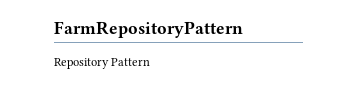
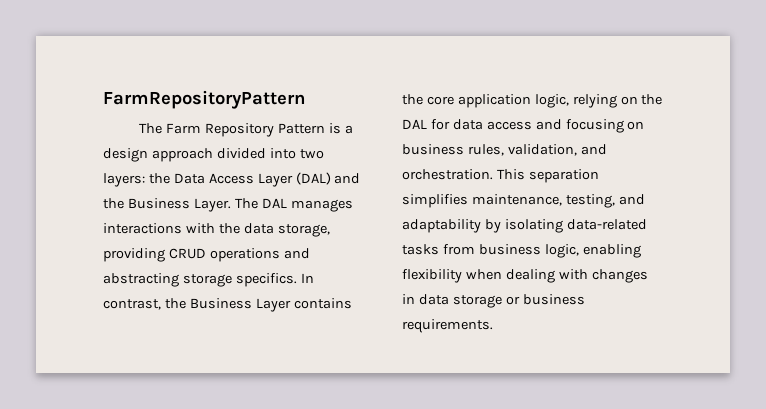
- Repository Pattern
+ The Farm Repository Pattern is a design approach divided into two layers: the Data Access Layer (DAL) and the Business Layer. The DAL manages interactions with the data storage, providing CRUD operations and abstracting storage specifics. In contrast, the Business Layer contains the core application logic, relying on the DAL for data access and focusing on business rules, validation, and orchestration. This separation simplifies maintenance, testing, and adaptability by isolating data-related tasks from business logic, enabling flexibility when dealing with changes in data storage or business requirements.

